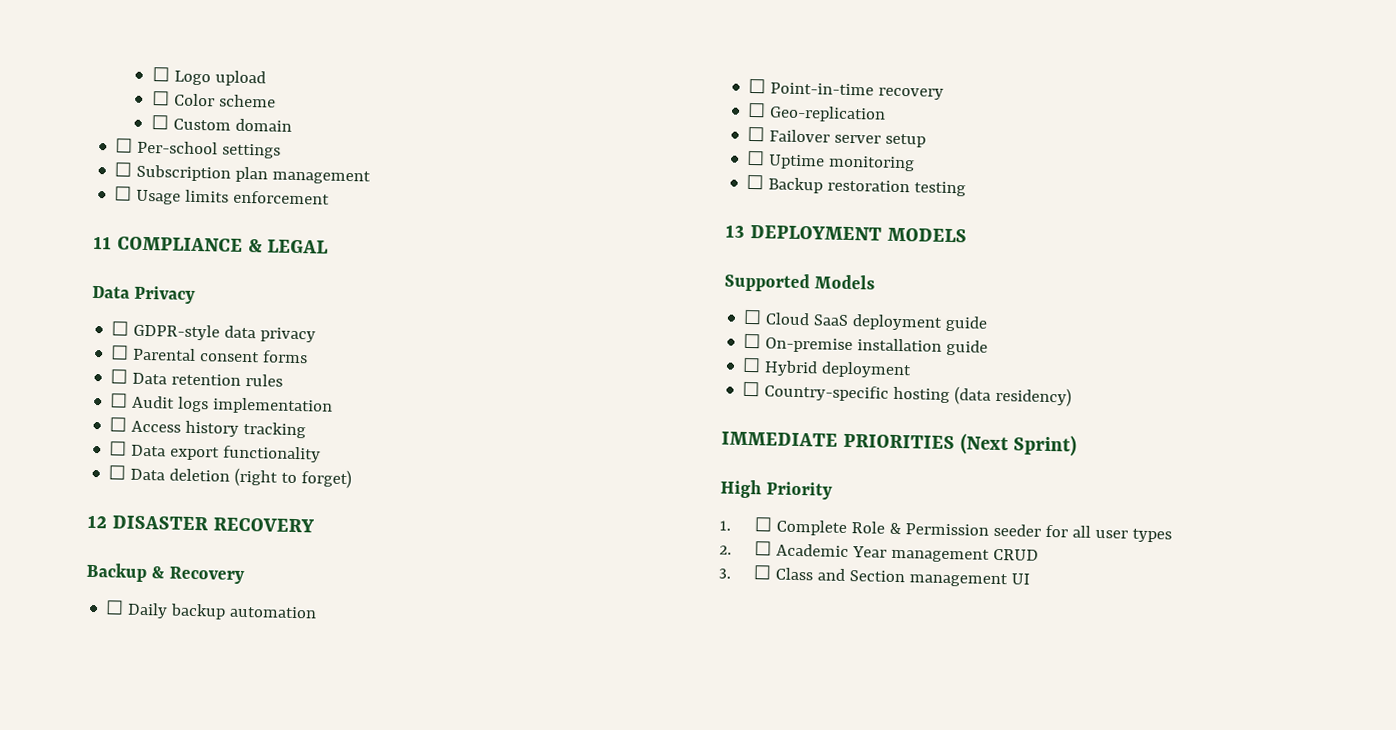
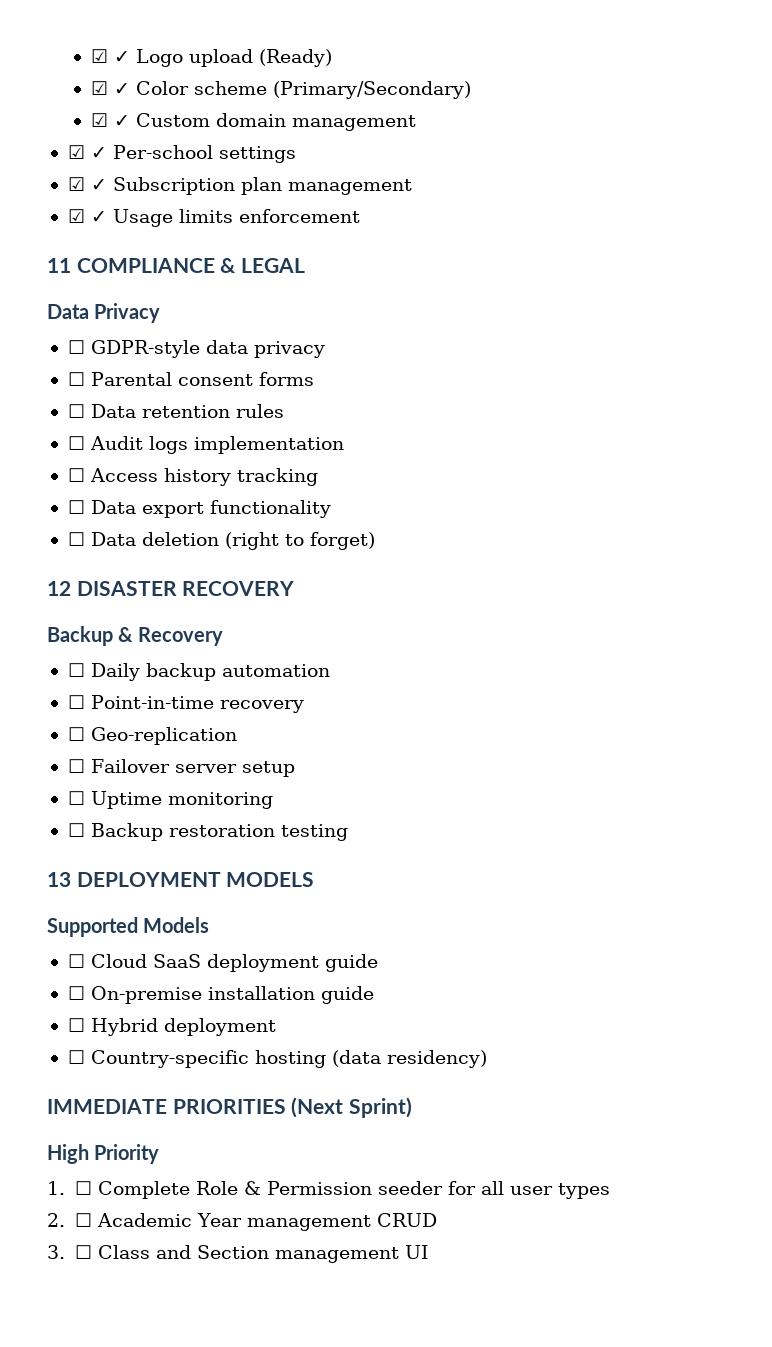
- ☐ Logo upload
- ☐ Color scheme
- ☐ Custom domain
- ☐ Per-school settings
+ ☑ ✓ Logo upload (Ready)
+ ☑ ✓ Color scheme (Primary/Secondary)
+ ☑ ✓ Custom domain management
+ ☑ ✓ Per-school settings
- ☐ Subscription plan management
+ ☑ ✓ Subscription plan management
- ☐ Usage limits enforcement
+ ☑ ✓ Usage limits enforcement

